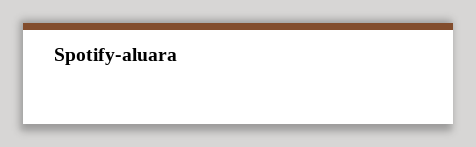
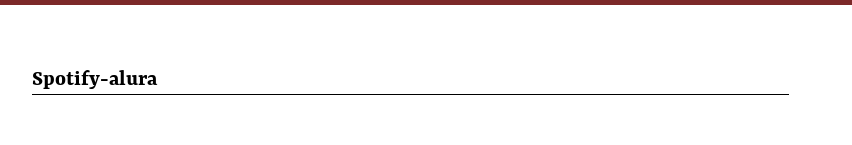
- Spotify-aluara
+ Spotify-alura

